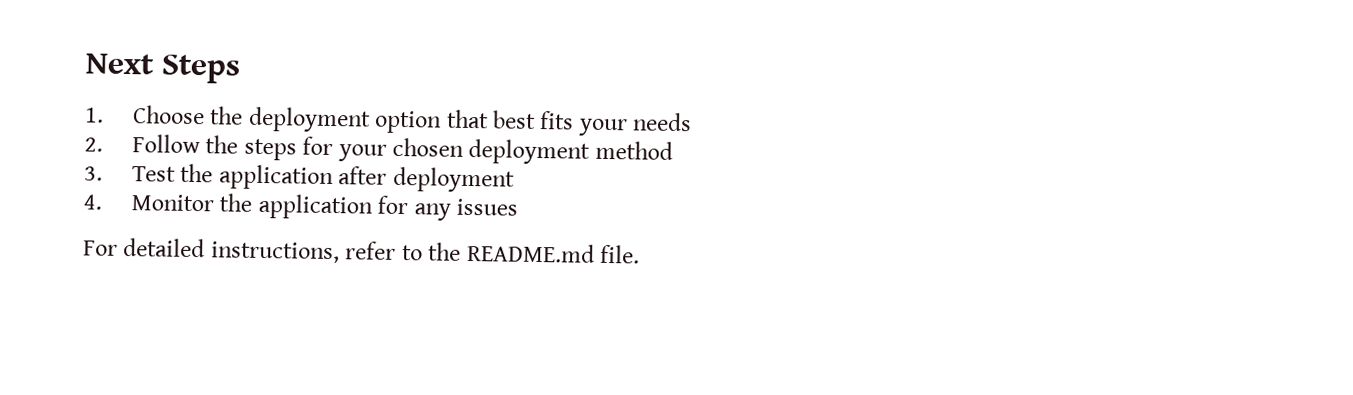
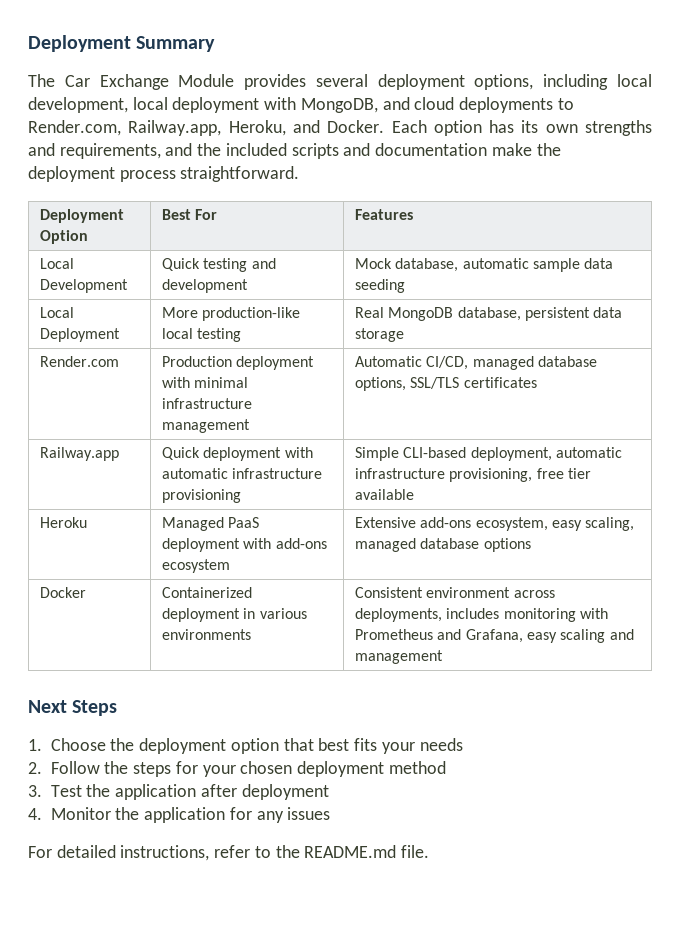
+ Deployment Summary
+ The Car Exchange Module provides several deployment options, including local development, local deployment with MongoDB, and cloud deployments to Render.com, Railway.app, Heroku, and Docker. Each option has its own strengths and requirements, and the included scripts and documentation make the deployment process straightforward.
+ Deployment Option | Best For | Features
+ Local Development | Quick testing and development | Mock database, automatic sample data seeding
+ Local Deployment | More production-like local testing | Real MongoDB database, persistent data storage
+ Render.com | Production deployment with minimal infrastructure management | Automatic CI/CD, managed database options, SSL/TLS certificates
+ Railway.app | Quick deployment with automatic infrastructure provisioning | Simple CLI-based deployment, automatic infrastructure provisioning, free tier available
+ Heroku | Managed PaaS deployment with add-ons ecosystem | Extensive add-ons ecosystem, easy scaling, managed database options
+ Docker | Containerized deployment in various environments | Consistent environment across deployments, includes monitoring with Prometheus and Grafana, easy scaling and management

